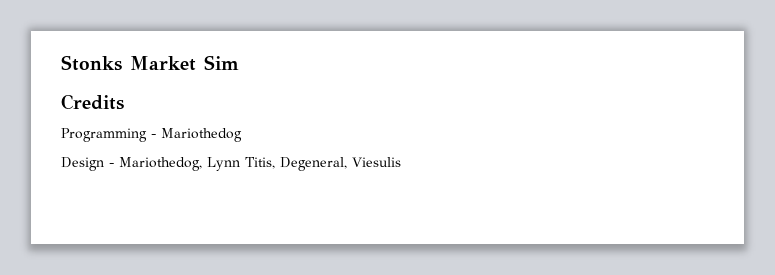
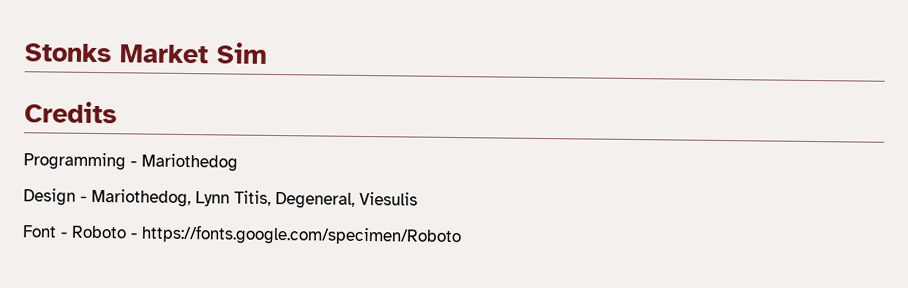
+ Font - Roboto - https://fonts.google.com/specimen/Roboto

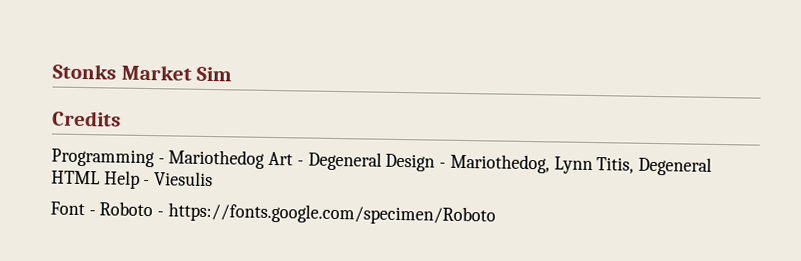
- Programming - Mariothedog
- Design - Mariothedog, Lynn Titis, Degeneral, Viesulis
+ Programming - Mariothedog Art - Degeneral Design - Mariothedog, Lynn Titis, Degeneral HTML Help - Viesulis

